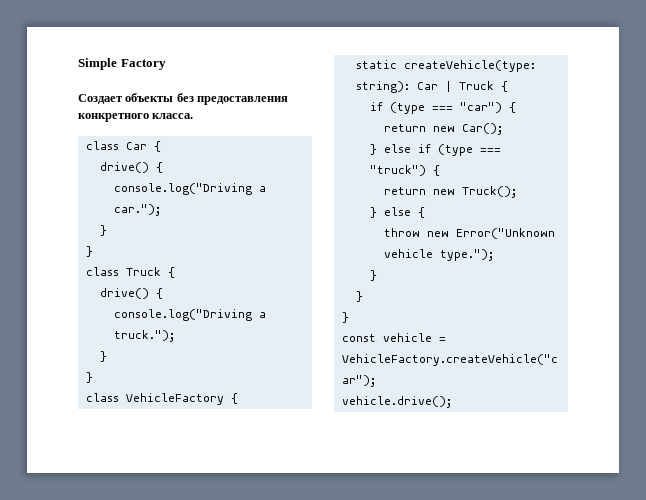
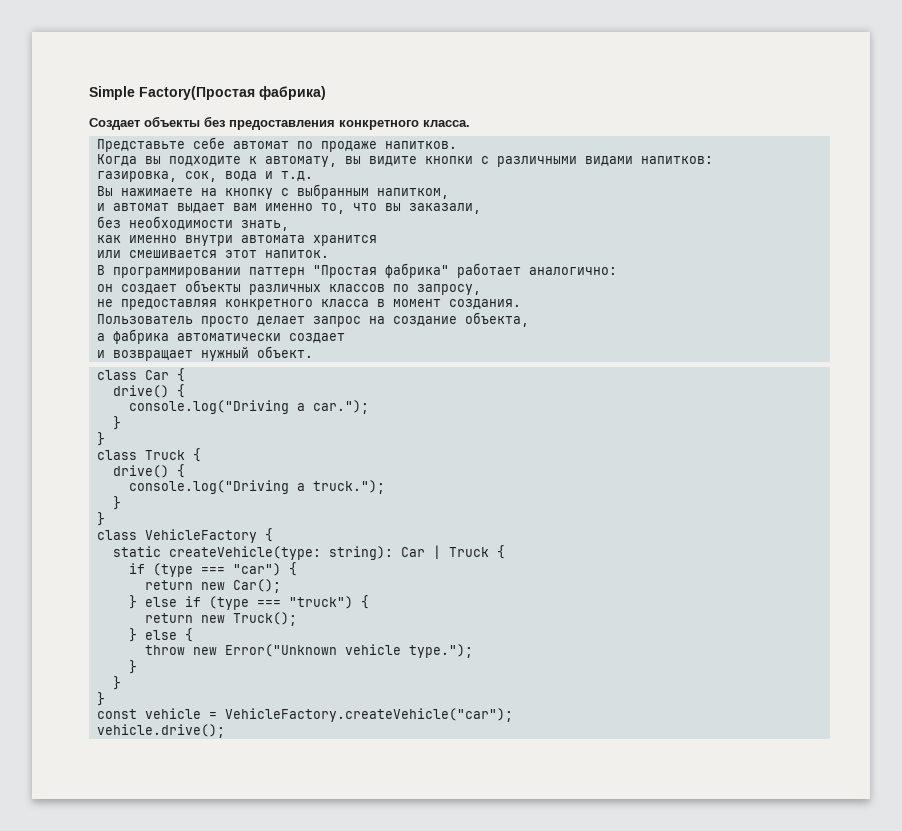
- Simple Factory
+ Simple Factory(Простая фабрика)
+ Представьте себе автомат по продаже напитков.
+ Когда вы подходите к автомату, вы видите кнопки с различными видами напитков:
+ газировка, сок, вода и т.д.
+ Вы нажимаете на кнопку с выбранным напитком,
+ и автомат выдает вам именно то, что вы заказали,
+ без необходимости знать,
+ как именно внутри автомата хранится
+ или смешивается этот напиток.
+ В программировании паттерн "Простая фабрика" работает аналогично:
+ он создает объекты различных классов по запросу,
+ не предоставляя конкретного класса в момент создания.
+ Пользователь просто делает запрос на создание объекта,
+ а фабрика автоматически создает
+ и возвращает нужный объект.

